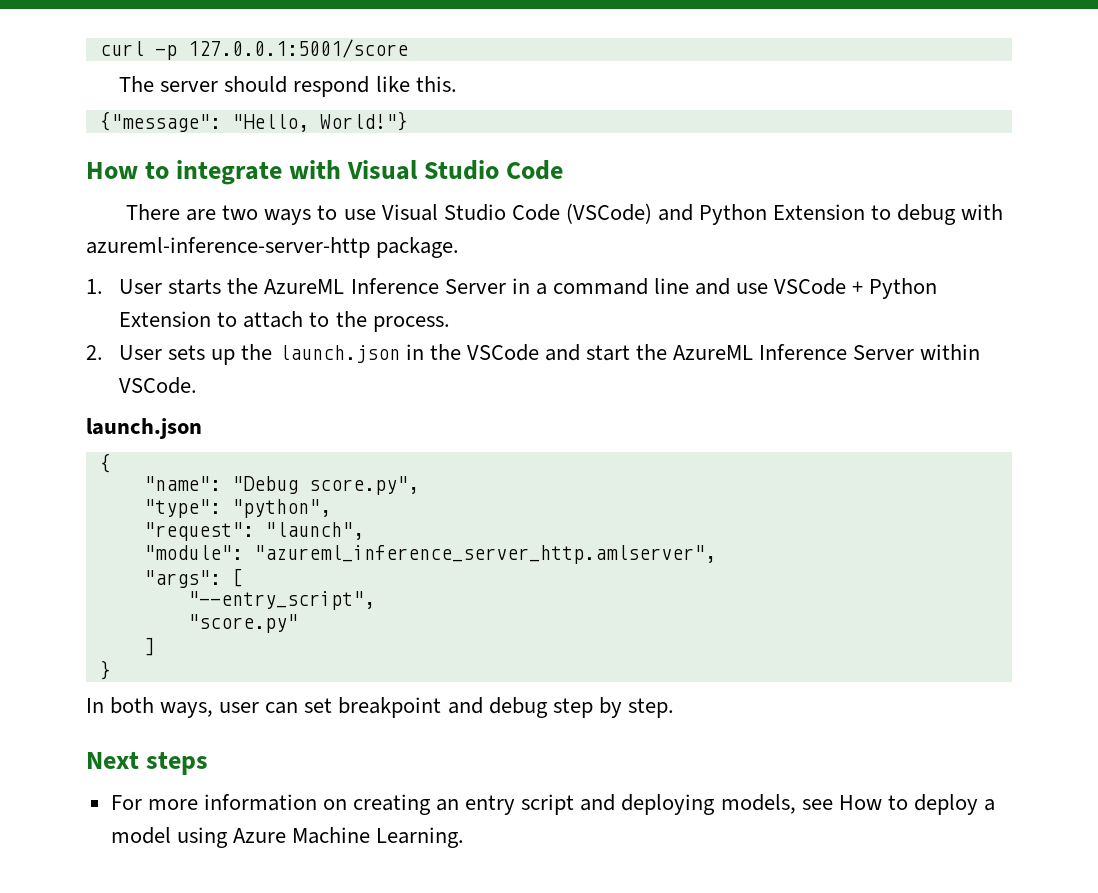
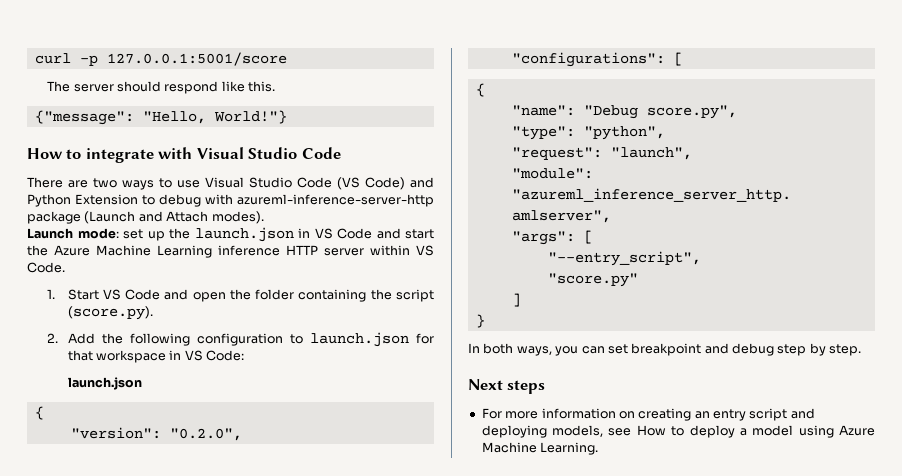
- There are two ways to use Visual Studio Code (VSCode) and Python Extension to debug with azureml-inference-server-http package.
- 1. User starts the AzureML Inference Server in a command line and use VSCode + Python Extension to attach to the process.
- 2. User sets up the launch.json in the VSCode and start the AzureML Inference Server within VSCode.
+ There are two ways to use Visual Studio Code (VS Code) and Python Extension to debug with azureml-inference-server-http package (Launch and Attach modes).
+ Launch mode: set up the launch.json in VS Code and start the Azure Machine Learning inference HTTP server within VS Code.
+ 1. Start VS Code and open the folder containing the script (score.py).
+ 2. Add the following configuration to launch.json for that workspace in VS Code:
  launch.json
+ {
+ "version": "0.2.0",
+ "configurations": [
- In both ways, user can set breakpoint and debug step by step.
+ In both ways, you can set breakpoint and debug step by step.

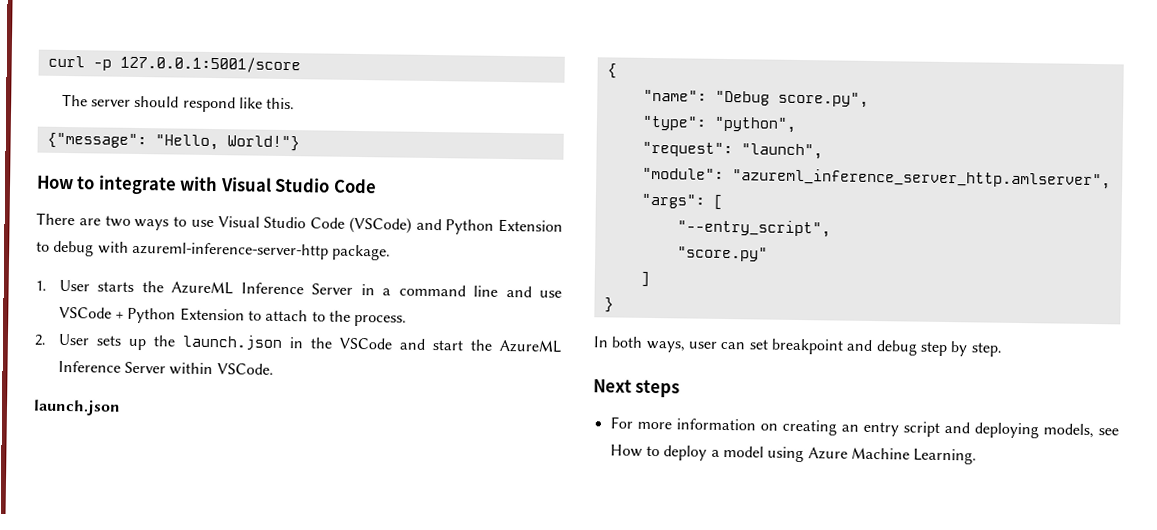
- There are two ways to use Visual Studio Code (VS Code) and Python Extension to debug with azureml-inference-server-http package (Launch and Attach modes).
- Launch mode: set up the launch.json in VS Code and start the Azure Machine Learning inference HTTP server within VS Code.
- 1. Start VS Code and open the folder containing the script (score.py).
- 2. Add the following configuration to launch.json for that workspace in VS Code:
+ There are two ways to use Visual Studio Code (VSCode) and Python Extension to debug with azureml-inference-server-http package.
+ 1. User starts the AzureML Inference Server in a command line and use VSCode + Python Extension to attach to the process.
+ 2. User sets up the launch.json in the VSCode and start the AzureML Inference Server within VSCode.
  launch.json
- {
- "version": "0.2.0",
- "configurations": [
- In both ways, you can set breakpoint and debug step by step.
+ In both ways, user can set breakpoint and debug step by step.

